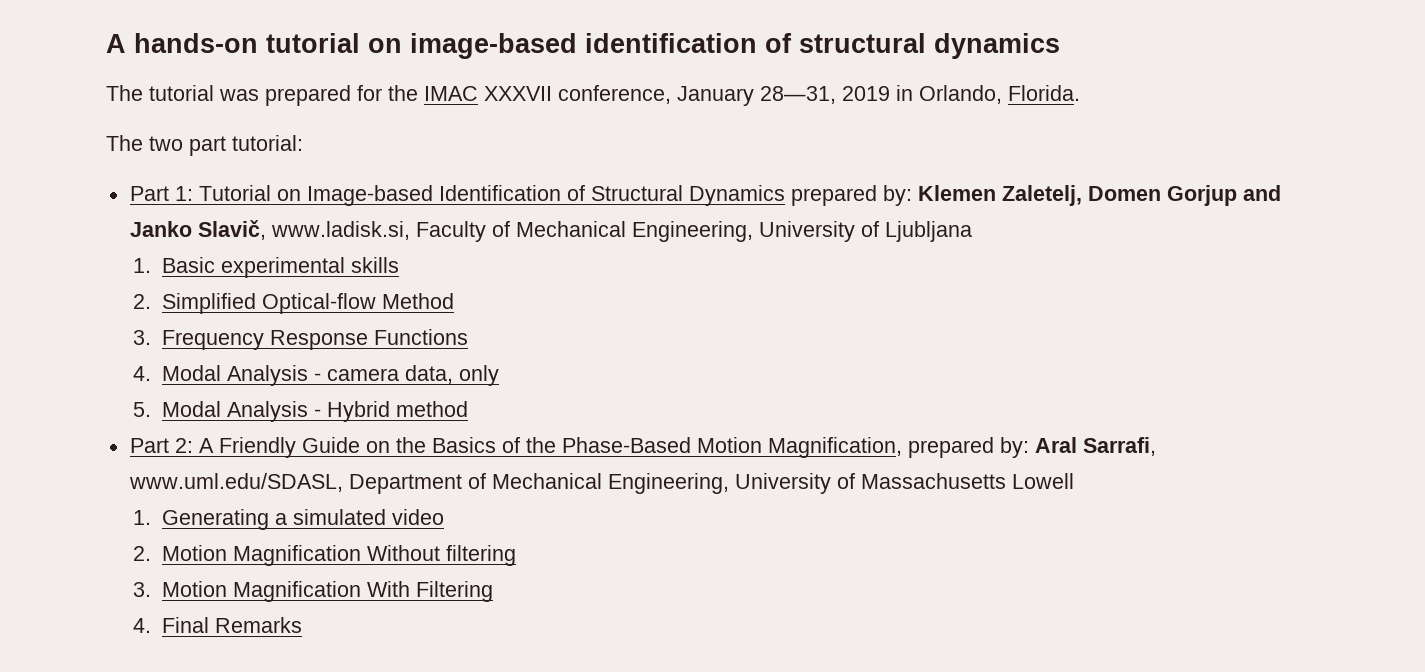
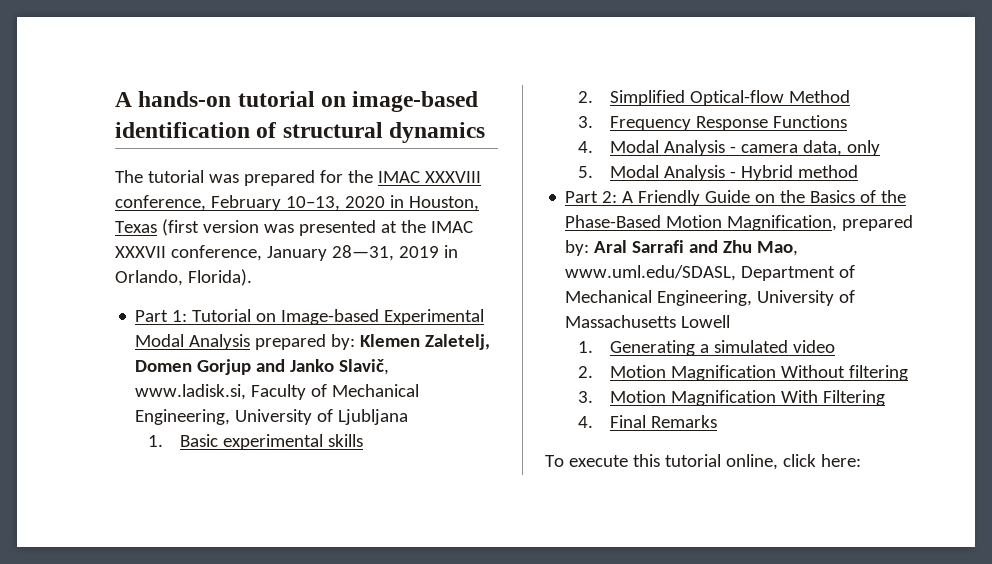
- The tutorial was prepared for the IMAC XXXVII conference, January 28—31, 2019 in Orlando, Florida.
- The two part tutorial:
+ The tutorial was prepared for the IMAC XXXVIII conference, February 10–13, 2020 in Houston, Texas (first version was presented at the IMAC XXXVII conference, January 28—31, 2019 in Orlando, Florida).
- Part 1: Tutorial on Image-based Identification of Structural Dynamics prepared by: Klemen Zaletelj, Domen Gorjup and Janko Slavič, www.ladisk.si, Faculty of Mechanical Engineering, University of Ljubljana
+ Part 1: Tutorial on Image-based Experimental Modal Analysis prepared by: Klemen Zaletelj, Domen Gorjup and Janko Slavič, www.ladisk.si, Faculty of Mechanical Engineering, University of Ljubljana
- Part 2: A Friendly Guide on the Basics of the Phase-Based Motion Magnification, prepared by: Aral Sarrafi, www.uml.edu/SDASL, Department of Mechanical Engineering, University of Massachusetts Lowell
+ Part 2: A Friendly Guide on the Basics of the Phase-Based Motion Magnification, prepared by: Aral Sarrafi and Zhu Mao, www.uml.edu/SDASL, Department of Mechanical Engineering, University of Massachusetts Lowell
+ To execute this tutorial online, click here:

